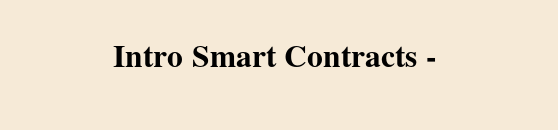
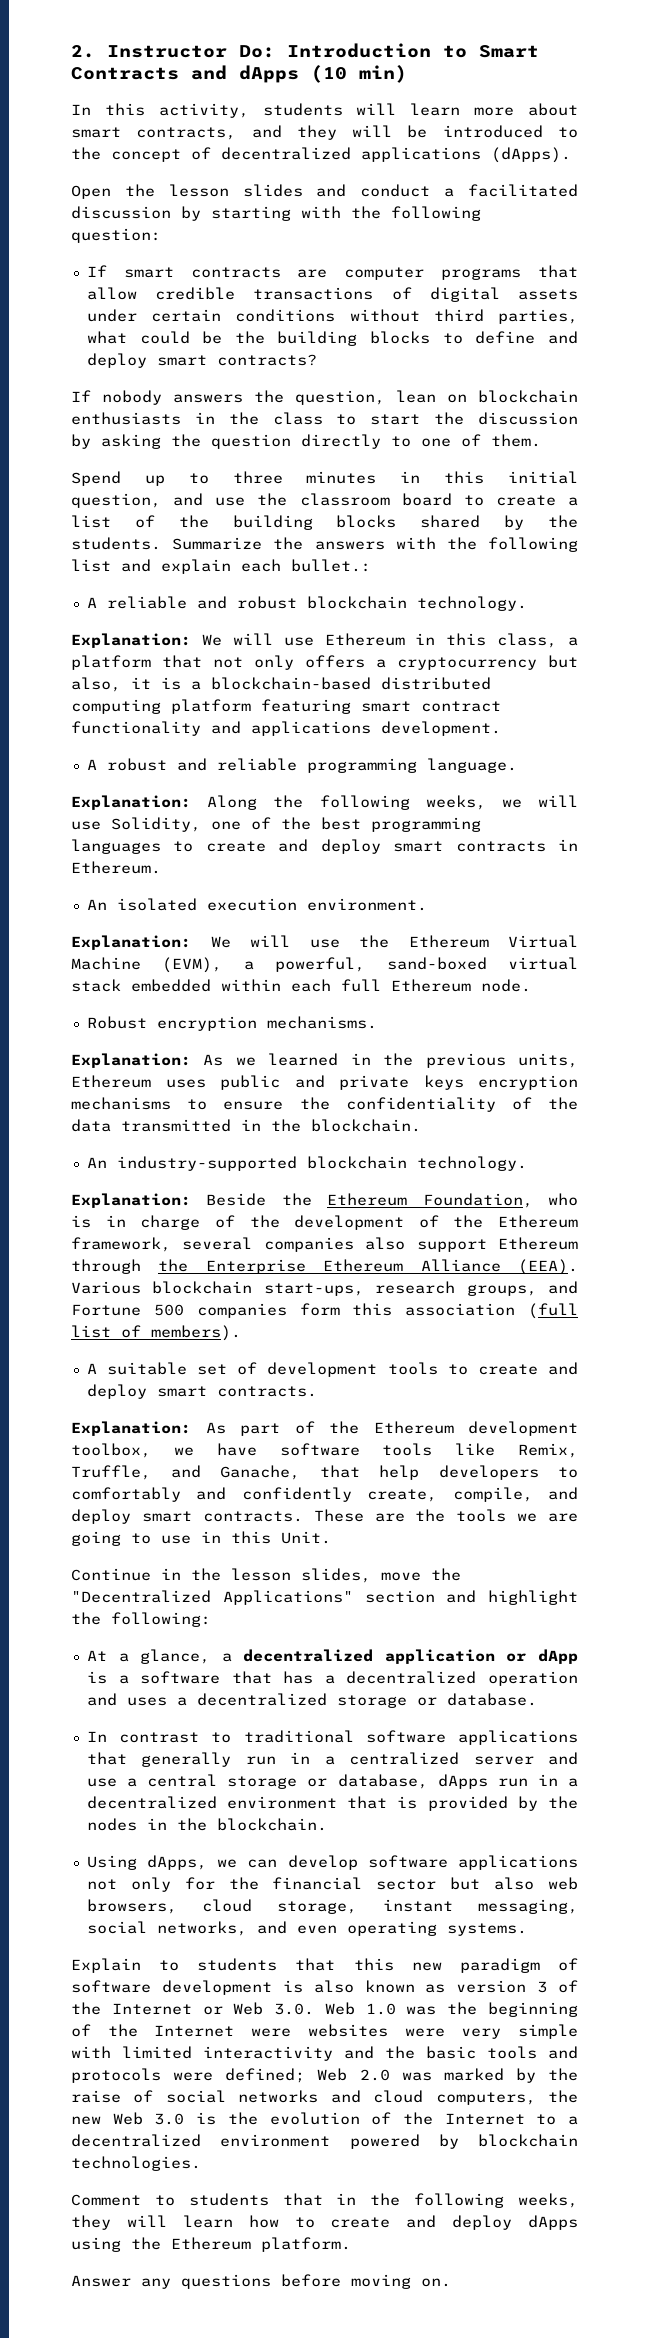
- Intro Smart Contracts -
+ 2. Instructor Do: Introduction to Smart Contracts and dApps (10 min)
+ In this activity, students will learn more about smart contracts, and they will be introduced to the concept of decentralized applications (dApps).
+ Open the lesson slides and conduct a facilitated discussion by starting with the following question:
+ If smart contracts are computer programs that allow credible transactions of digital assets under certain conditions without third parties, what could be the building blocks to define and deploy smart contracts?
+ If nobody answers the question, lean on blockchain enthusiasts in the class to start the discussion by asking the question directly to one of them.
+ Spend up to three minutes in this initial question, and use the classroom board to create a list of the building blocks shared by the students. Summarize the answers with the following list and explain each bullet.:
+ A reliable and robust blockchain technology.
+ Explanation: We will use Ethereum in this class, a platform that not only offers a cryptocurrency but also, it is a blockchain-based distributed computing platform featuring smart contract functionality and applications development.
+ A robust and reliable programming language.
+ Explanation: Along the following weeks, we will use Solidity, one of the best programming languages to create and deploy smart contracts in Ethereum.
+ An isolated execution environment.
+ Explanation: We will use the Ethereum Virtual Machine (EVM), a powerful, sand-boxed virtual stack embedded within each full Ethereum node.
+ Robust encryption mechanisms.
+ Explanation: As we learned in the previous units, Ethereum uses public and private keys encryption mechanisms to ensure the confidentiality of the data transmitted in the blockchain.
+ An industry-supported blockchain technology.
+ Explanation: Beside the Ethereum Foundation, who is in charge of the development of the Ethereum framework, several companies also support Ethereum through the Enterprise Ethereum Alliance (EEA). Various blockchain start-ups, research groups, and Fortune 500 companies form this association (full list of members).
+ A suitable set of development tools to create and deploy smart contracts.
+ Explanation: As part of the Ethereum development toolbox, we have software tools like Remix, Truffle, and Ganache, that help developers to comfortably and confidently create, compile, and deploy smart contracts. These are the tools we are going to use in this Unit.
+ Continue in the lesson slides, move the "Decentralized Applications" section and highlight the following:
+ At a glance, a decentralized application or dApp is a software that has a decentralized operation and uses a decentralized storage or database.
+ In contrast to traditional software applications that generally run in a centralized server and use a central storage or database, dApps run in a decentralized environment that is provided by the nodes in the blockchain.
+ Using dApps, we can develop software applications not only for the financial sector but also web browsers, cloud storage, instant messaging, social networks, and even operating systems.
+ Explain to students that this new paradigm of software development is also known as version 3 of the Internet or Web 3.0. Web 1.0 was the beginning of the Internet were websites were very simple with limited interactivity and the basic tools and protocols were defined; Web 2.0 was marked by the raise of social networks and cloud computers, the new Web 3.0 is the evolution of the Internet to a decentralized environment powered by blockchain technologies.
+ Comment to students that in the following weeks, they will learn how to create and deploy dApps using the Ethereum platform.
+ Answer any questions before moving on.

